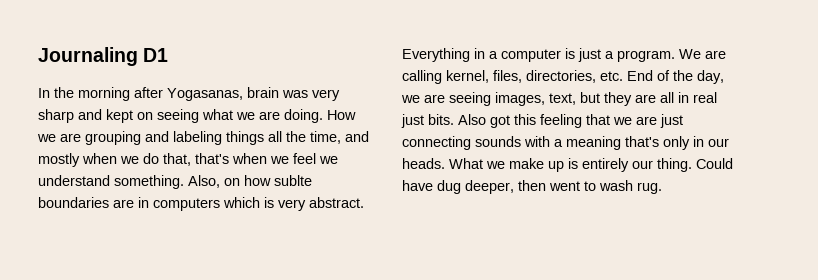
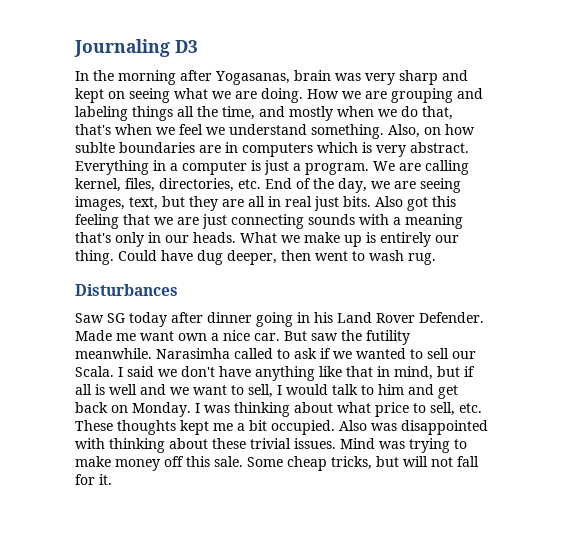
- Journaling D1
+ Journaling D3
+ Disturbances
+ Saw SG today after dinner going in his Land Rover Defender. Made me want own a nice car. But saw the futility meanwhile. Narasimha called to ask if we wanted to sell our Scala. I said we don't have anything like that in mind, but if all is well and we want to sell, I would talk to him and get back on Monday. I was thinking about what price to sell, etc. These thoughts kept me a bit occupied. Also was disappointed with thinking about these trivial issues. Mind was trying to make money off this sale. Some cheap tricks, but will not fall for it.

